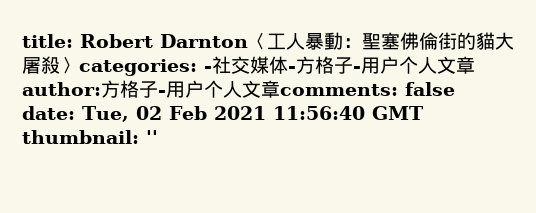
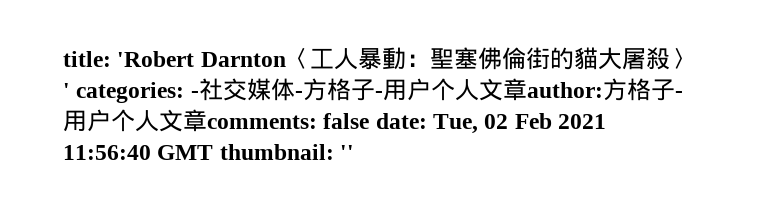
- title: Robert Darnton〈工人暴動：聖塞佛倫街的貓大屠殺〉categories: -社交媒体-方格子-用户个人文章author:方格子-用户个人文章comments: false date: Tue, 02 Feb 2021 11:56:40 GMT thumbnail: ''
+ title: 'Robert Darnton〈工人暴動：聖塞佛倫街的貓大屠殺〉' categories: -社交媒体-方格子-用户个人文章author:方格子-用户个人文章comments: false date: Tue, 02 Feb 2021 11:56:40 GMT thumbnail: ''

